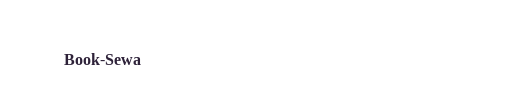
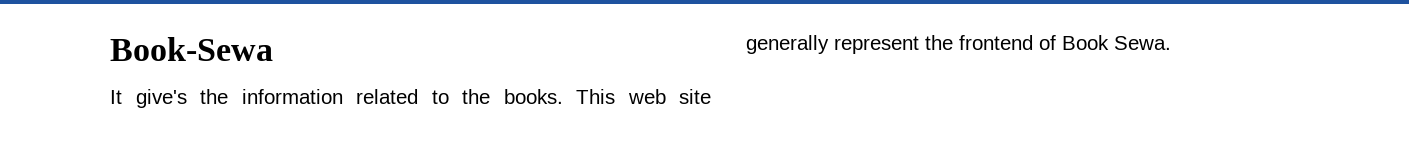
+ It give's the information related to the books. This web site generally represent the frontend of Book Sewa.

